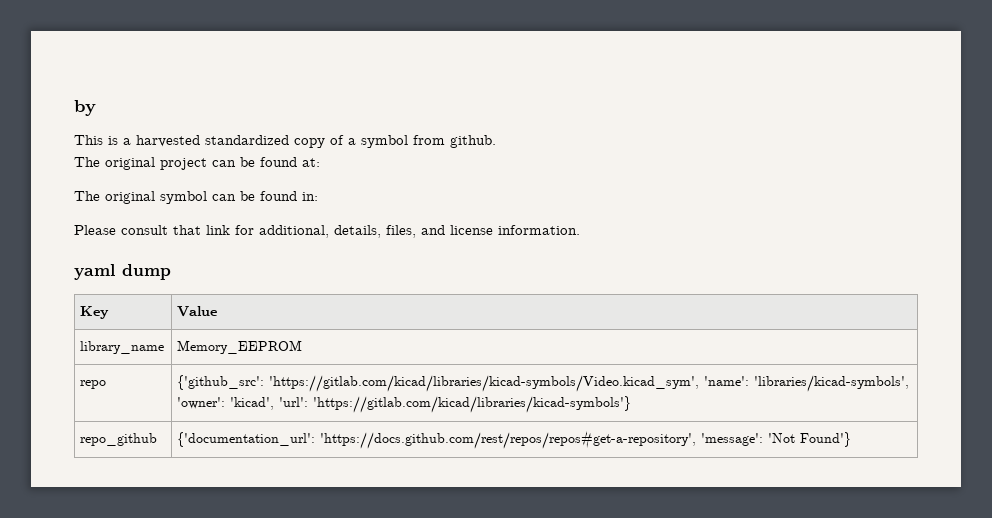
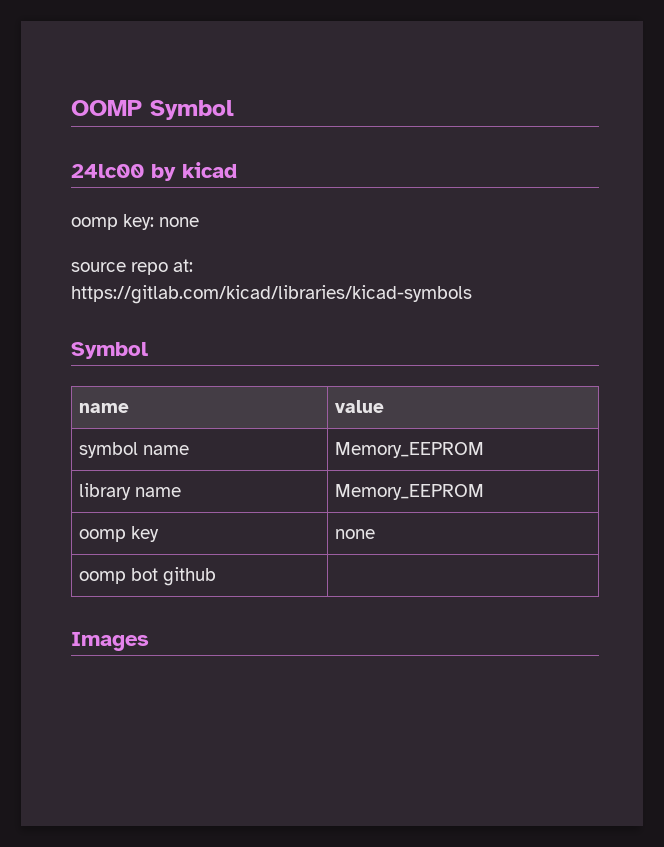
- by
- This is a harvested standardized copy of a symbol from github.
- The original project can be found at:
- The original symbol can be found in:
- Please consult that link for additional, details, files, and license information.
- yaml dump
- Key | Value
- library_name | Memory_EEPROM
- repo | {'github_src': 'https://gitlab.com/kicad/libraries/kicad-symbols/Video.kicad_sym', 'name': 'libraries/kicad-symbols', 'owner': 'kicad', 'url': 'https://gitlab.com/kicad/libraries/kicad-symbols'}
- repo_github | {'documentation_url': 'https://docs.github.com/rest/repos/repos#get-a-repository', 'message': 'Not Found'}
+ OOMP Symbol
+ 24lc00 by kicad
+ oomp key: none
+ source repo at: https://gitlab.com/kicad/libraries/kicad-symbols
+ Symbol
+ name | value
+ symbol name | Memory_EEPROM
+ library name | Memory_EEPROM
+ oomp key | none
+ oomp bot github |
+ Images

